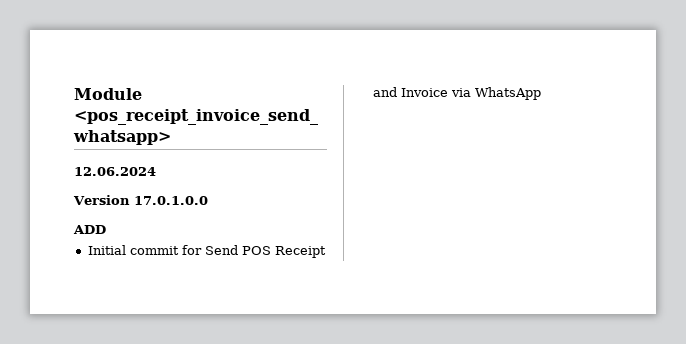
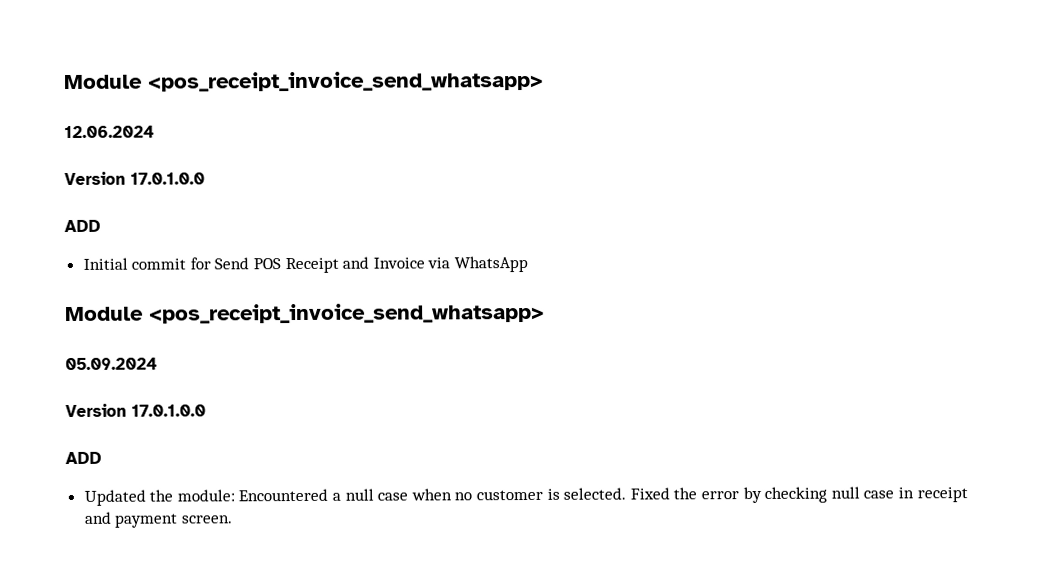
  Initial commit for Send POS Receipt and Invoice via WhatsApp
+ Module <pos_receipt_invoice_send_whatsapp>
+ 05.09.2024
+ Version 17.0.1.0.0
+ ADD
+ Updated the module: Encountered a null case when no customer is selected. Fixed the error by checking null case in receipt and payment screen.

